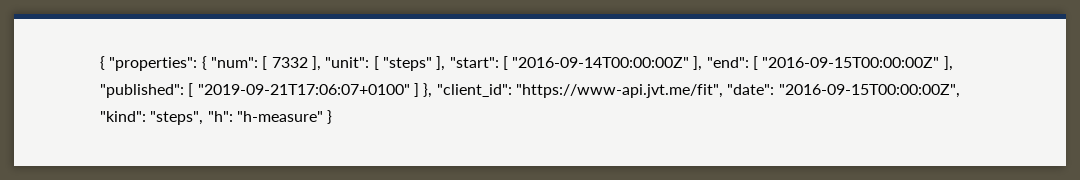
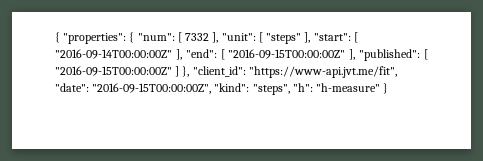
- { "properties": { "num": [ 7332 ], "unit": [ "steps" ], "start": [ "2016-09-14T00:00:00Z" ], "end": [ "2016-09-15T00:00:00Z" ], "published": [ "2019-09-21T17:06:07+0100" ] }, "client_id": "https://www-api.jvt.me/fit", "date": "2016-09-15T00:00:00Z", "kind": "steps", "h": "h-measure" }
+ { "properties": { "num": [ 7332 ], "unit": [ "steps" ], "start": [ "2016-09-14T00:00:00Z" ], "end": [ "2016-09-15T00:00:00Z" ], "published": [ "2016-09-15T00:00:00Z" ] }, "client_id": "https://www-api.jvt.me/fit", "date": "2016-09-15T00:00:00Z", "kind": "steps", "h": "h-measure" }

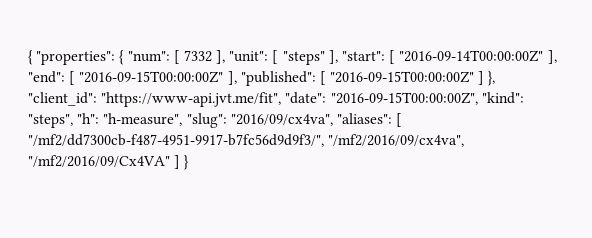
- { "properties": { "num": [ 7332 ], "unit": [ "steps" ], "start": [ "2016-09-14T00:00:00Z" ], "end": [ "2016-09-15T00:00:00Z" ], "published": [ "2016-09-15T00:00:00Z" ] }, "client_id": "https://www-api.jvt.me/fit", "date": "2016-09-15T00:00:00Z", "kind": "steps", "h": "h-measure" }
+ { "properties": { "num": [ 7332 ], "unit": [ "steps" ], "start": [ "2016-09-14T00:00:00Z" ], "end": [ "2016-09-15T00:00:00Z" ], "published": [ "2016-09-15T00:00:00Z" ] }, "client_id": "https://www-api.jvt.me/fit", "date": "2016-09-15T00:00:00Z", "kind": "steps", "h": "h-measure", "slug": "2016/09/cx4va", "aliases": [ "/mf2/dd7300cb-f487-4951-9917-b7fc56d9d9f3/", "/mf2/2016/09/cx4va", "/mf2/2016/09/Cx4VA" ] }

